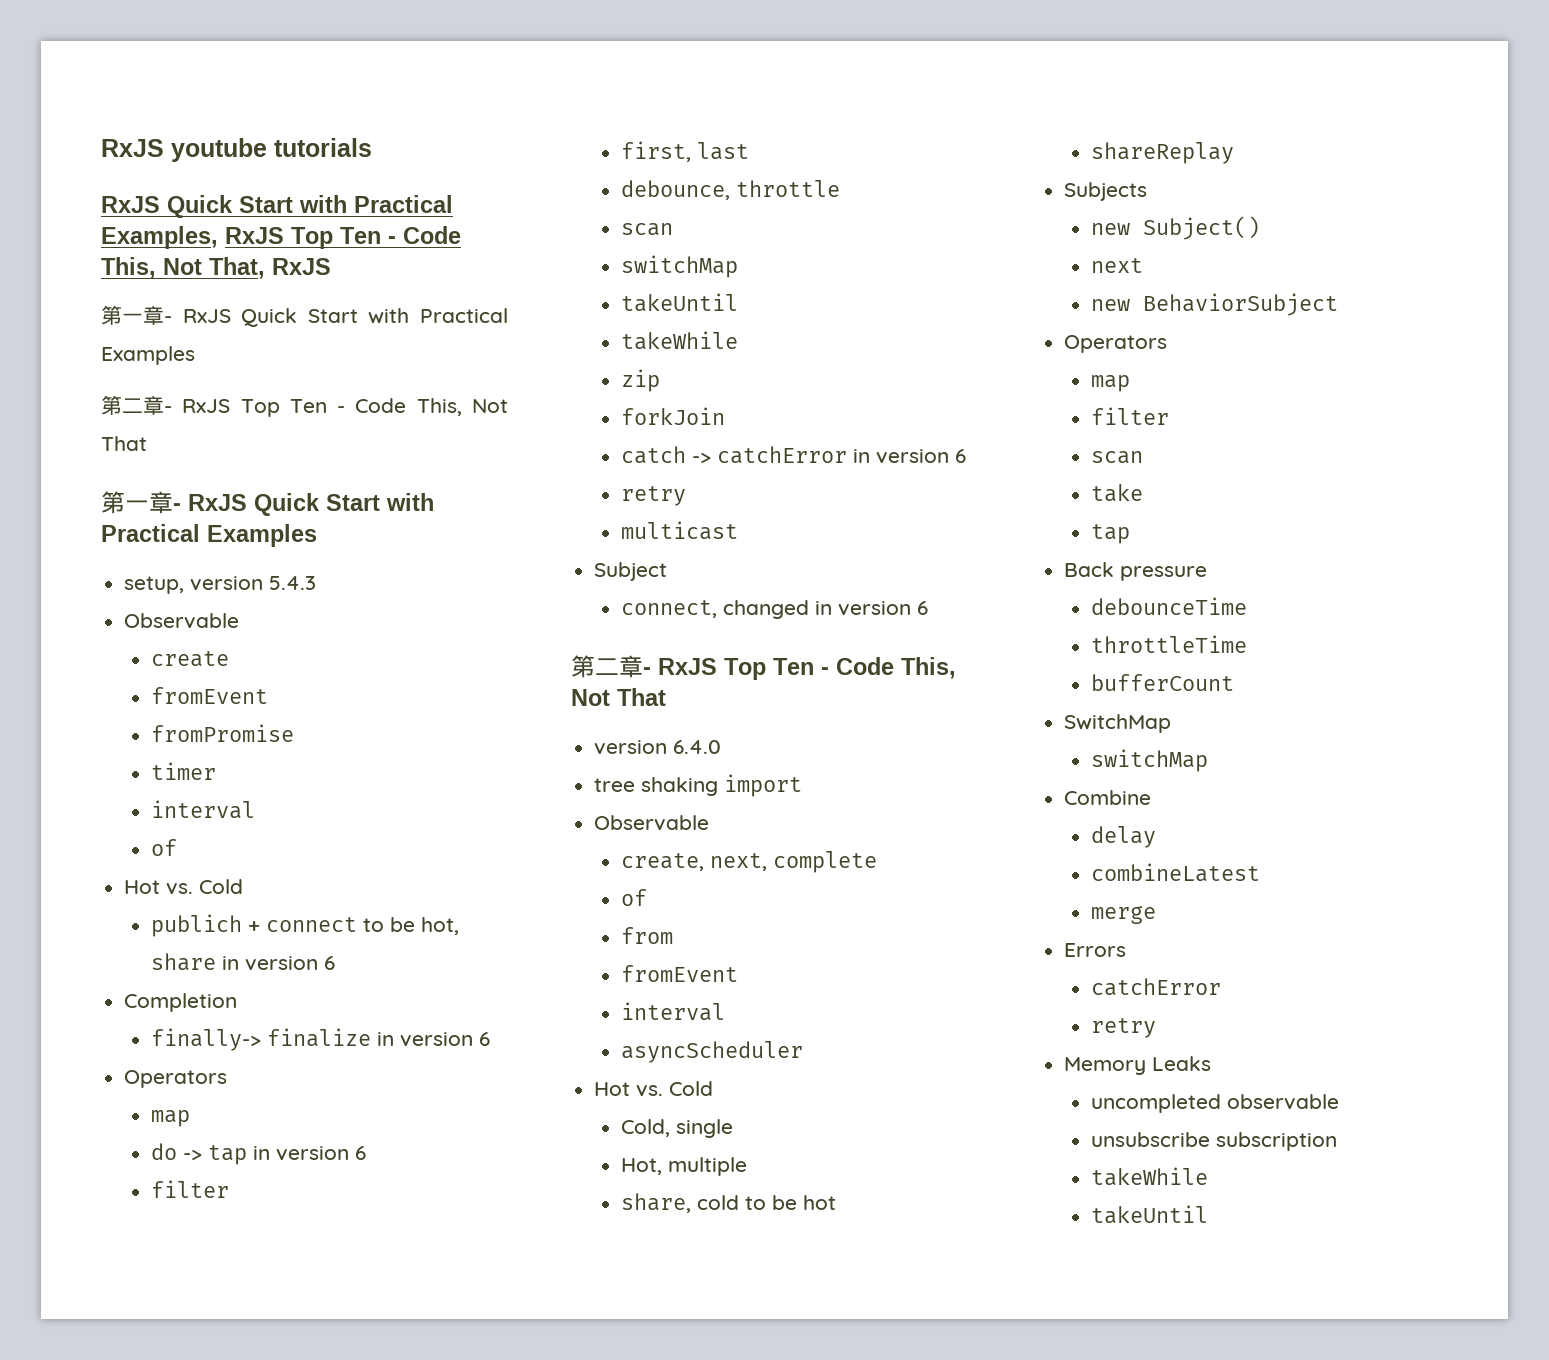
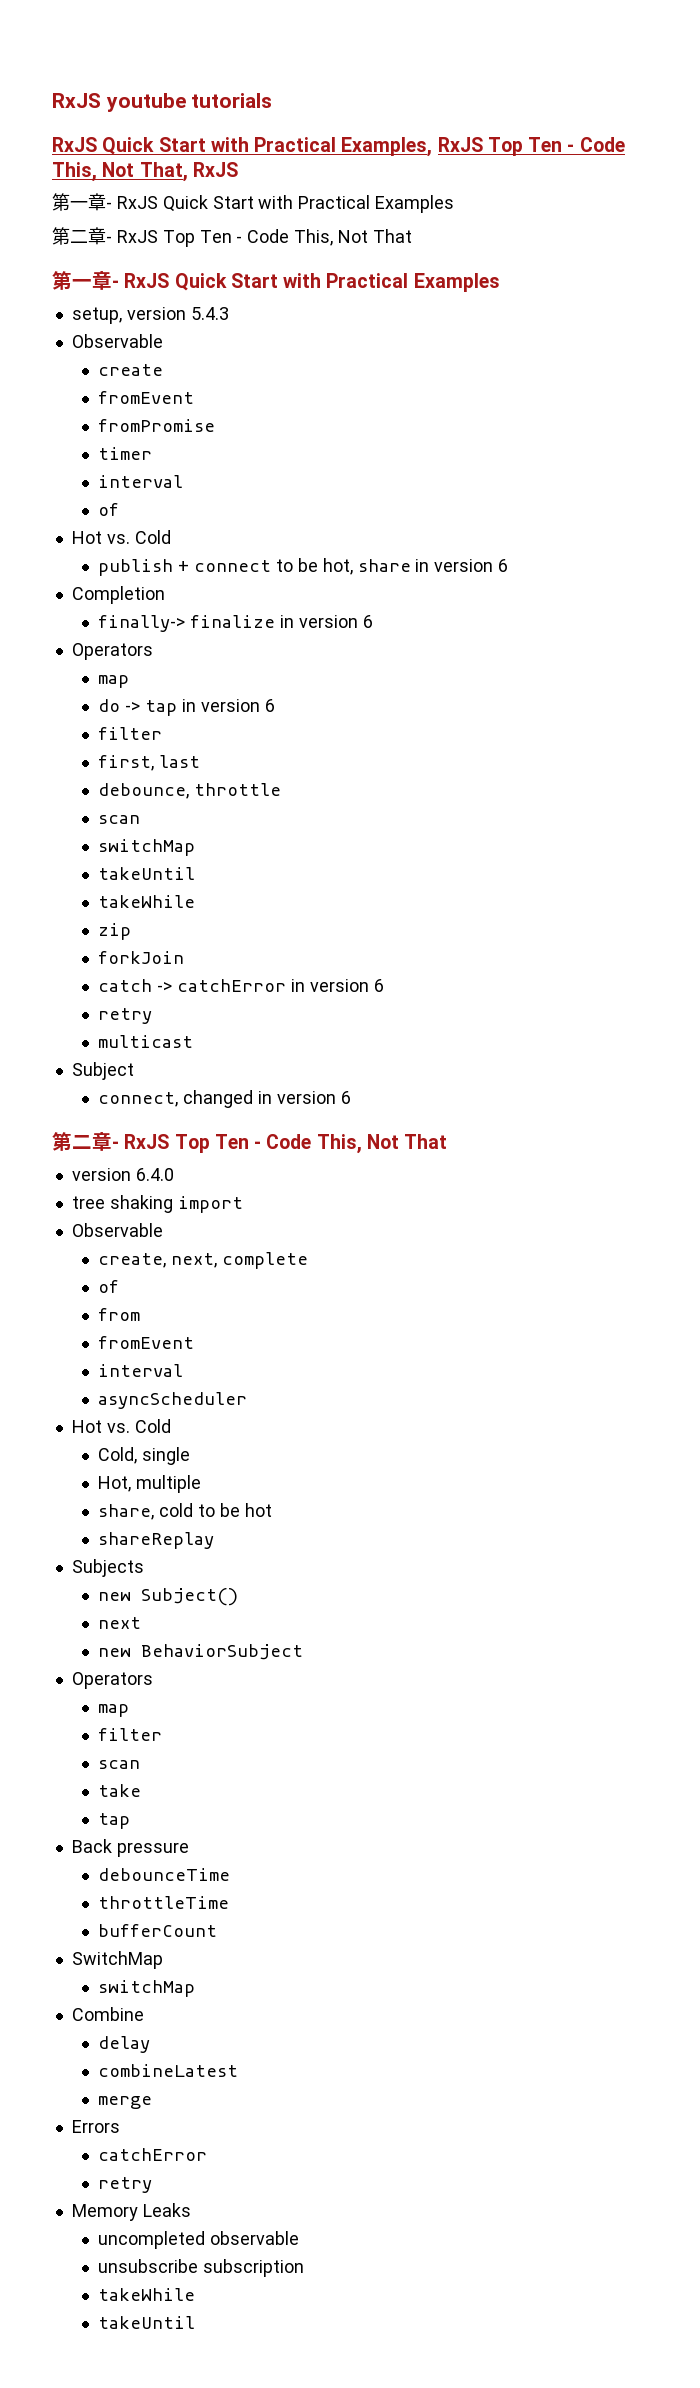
- publich + connect to be hot, share in version 6
+ publish + connect to be hot, share in version 6

